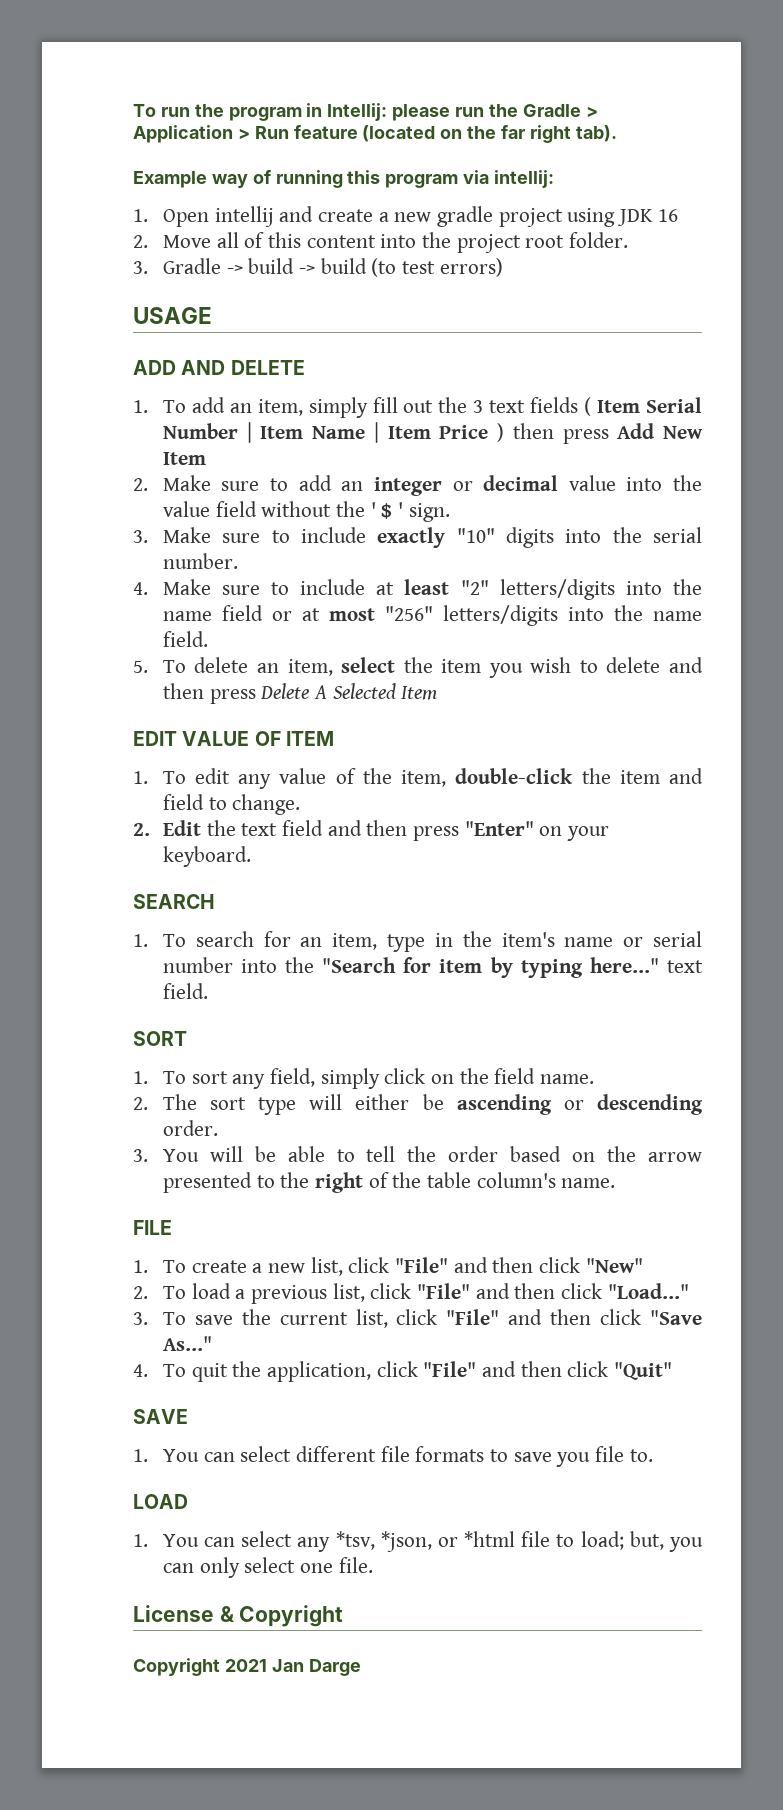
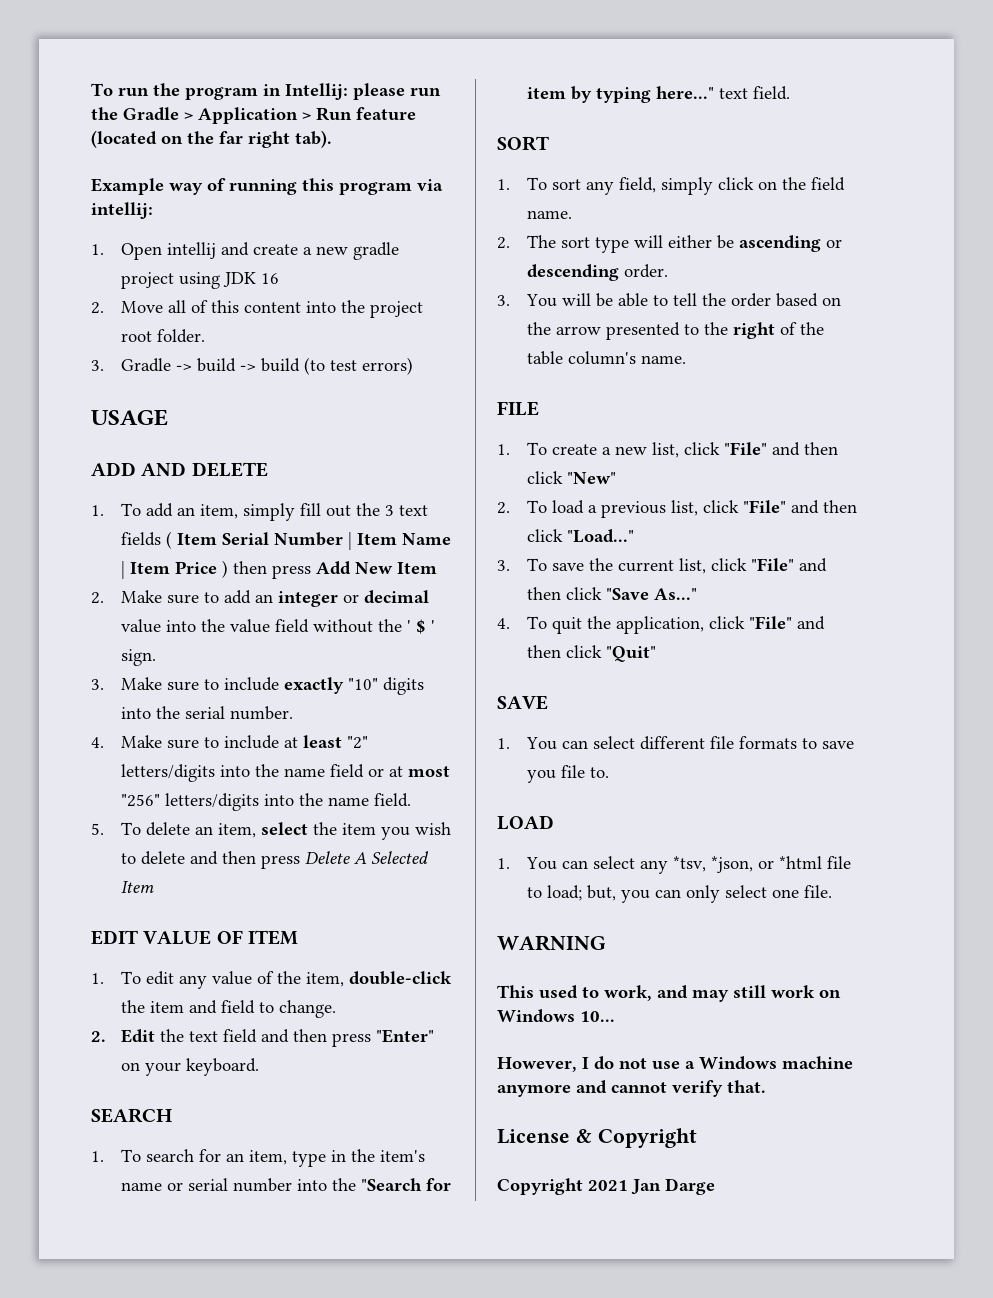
+ WARNING
+ This used to work, and may still work on Windows 10...
+ However, I do not use a Windows machine anymore and cannot verify that.

